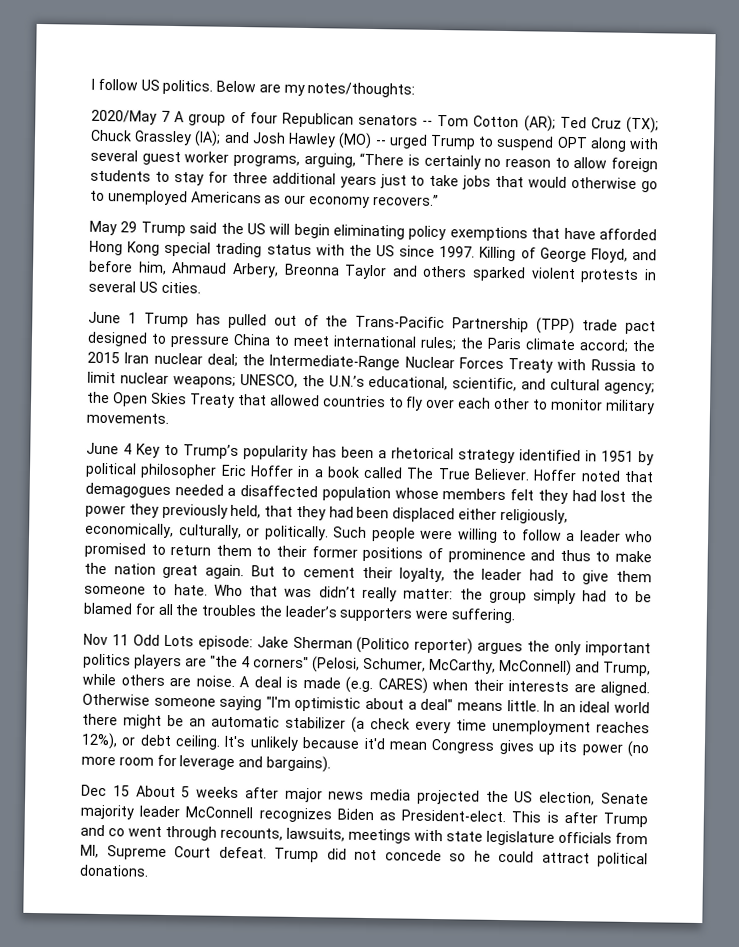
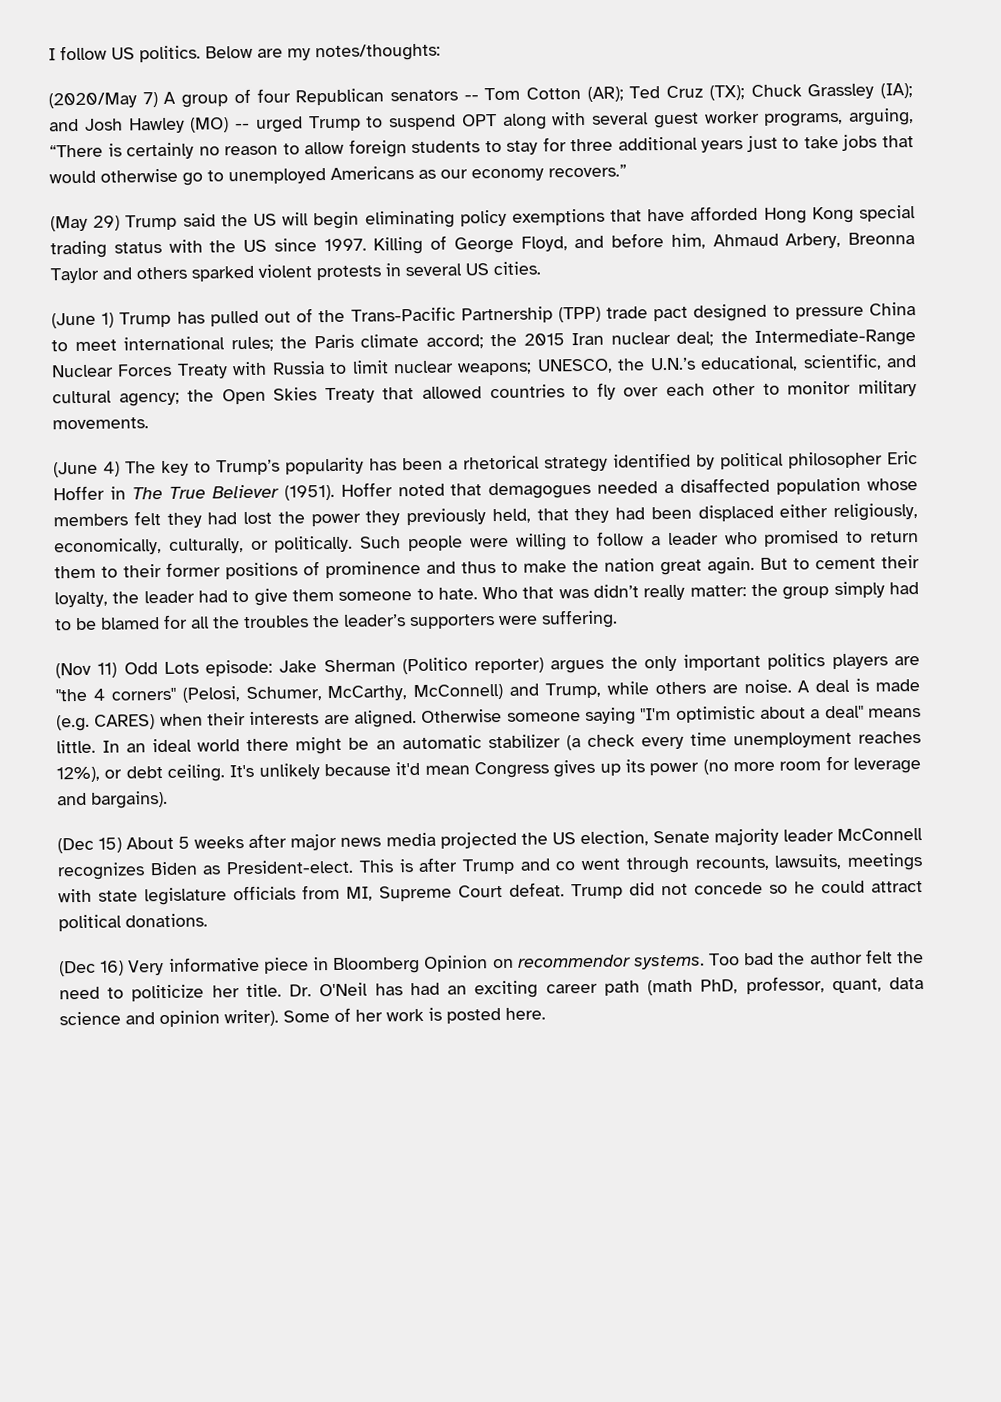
- 2020/May 7 A group of four Republican senators -- Tom Cotton (AR);
+ (2020/May 7) A group of four Republican senators -- Tom Cotton (AR);
- May 29 Trump said the US will begin eliminating policy exemptions that have afforded Hong Kong special trading status with the US since 1997.
+ (May 29) Trump said the US will begin eliminating policy exemptions that have afforded Hong Kong special trading status with the US since 1997.
- June 1 Trump has pulled out of the Trans-Pacific Partnership (TPP) trade pact designed to pressure China to meet international rules;
+ (June 1) Trump has pulled out of the Trans-Pacific Partnership (TPP) trade pact designed to pressure China to meet international rules;
- June 4 Key to Trump’s popularity has been a rhetorical strategy identified in 1951 by political philosopher Eric Hoffer in a book called The True Believer.
+ (June 4) The key to Trump’s popularity has been a rhetorical strategy identified by political philosopher Eric Hoffer in The True Believer (1951).
- Nov 11 Odd Lots episode: Jake Sherman (Politico reporter) argues the only important politics players are "the 4 corners" (Pelosi, Schumer, McCarthy, McConnell) and Trump, while others are noise.
+ (Nov 11) Odd Lots episode: Jake Sherman (Politico reporter) argues the only important politics players are "the 4 corners" (Pelosi, Schumer, McCarthy, McConnell) and Trump, while others are noise.
- Dec 15 About 5 weeks after major news media projected the US election, Senate majority leader McConnell recognizes Biden as President-elect.
+ (Dec 15) About 5 weeks after major news media projected the US election, Senate majority leader McConnell recognizes Biden as President-elect.
+ (Dec 16) Very informative piece in Bloomberg Opinion on recommendor systems. Too bad the author felt the need to politicize her title. Dr. O'Neil has had an exciting career path (math PhD, professor, quant, data science and opinion writer). Some of her work is posted here.

